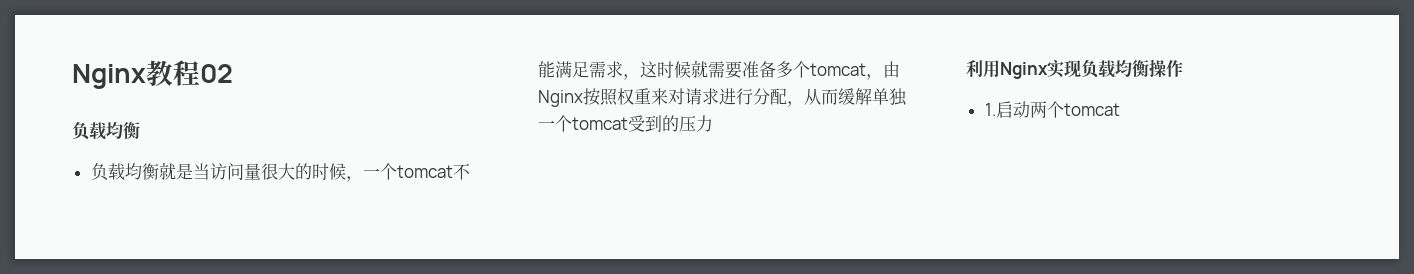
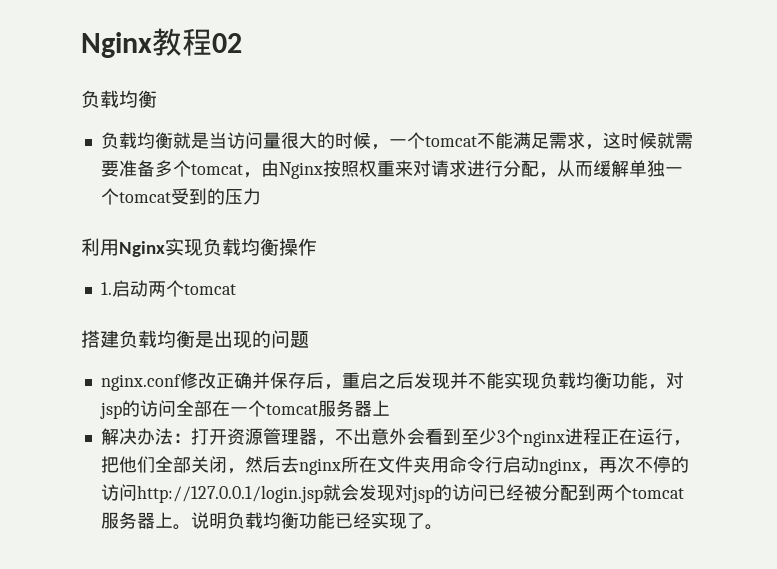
+ 搭建负载均衡是出现的问题
+ nginx.conf修改正确并保存后，重启之后发现并不能实现负载均衡功能，对jsp的访问全部在一个tomcat服务器上
+ 解决办法：打开资源管理器，不出意外会看到至少3个nginx进程正在运行，把他们全部关闭，然后去nginx所在文件夹用命令行启动nginx，再次不停的访问http://127.0.0.1/login.jsp就会发现对jsp的访问已经被分配到两个tomcat服务器上。说明负载均衡功能已经实现了。

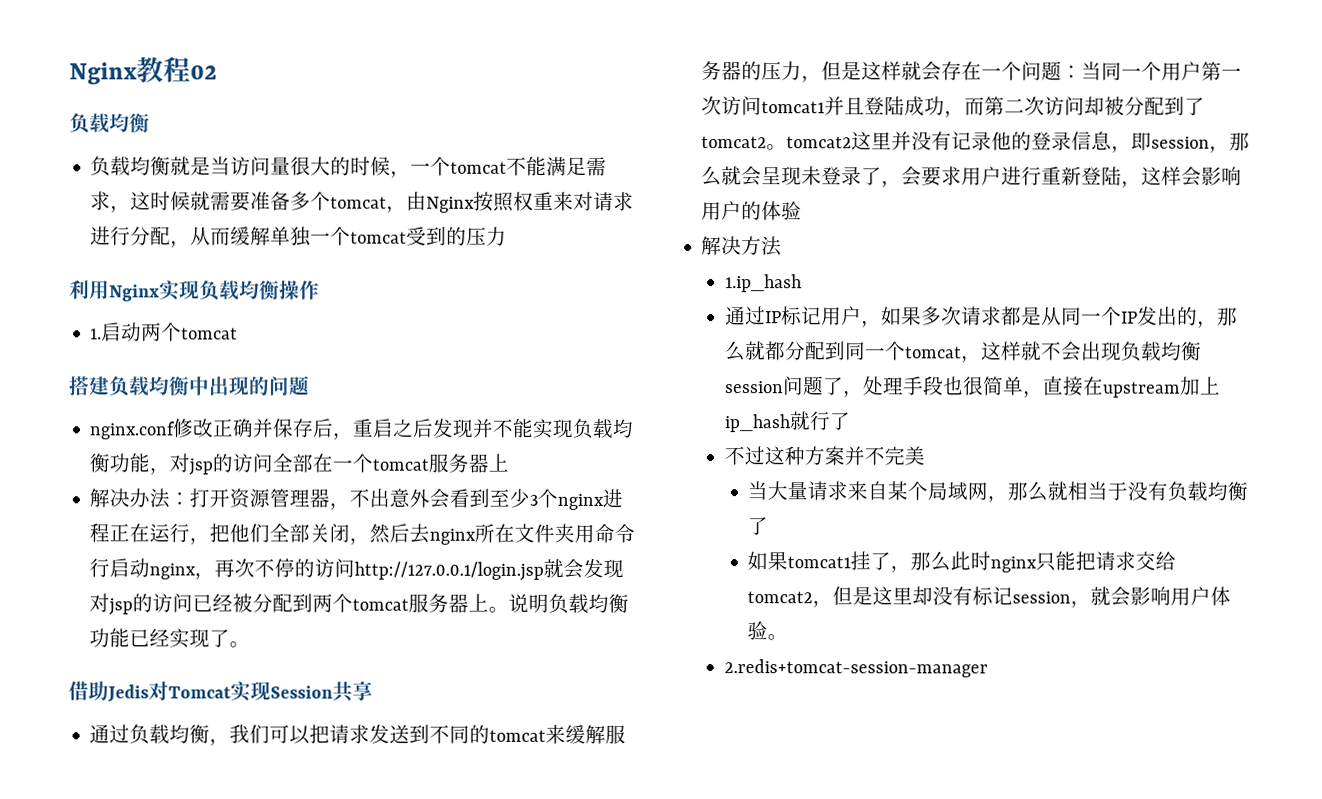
- 搭建负载均衡是出现的问题
+ 搭建负载均衡中出现的问题
+ 借助Jedis对Tomcat实现Session共享
+ 通过负载均衡，我们可以把请求发送到不同的tomcat来缓解服务器的压力，但是这样就会存在一个问题：当同一个用户第一次访问tomcat1并且登陆成功，而第二次访问却被分配到了tomcat2。tomcat2这里并没有记录他的登录信息，即session，那么就会呈现未登录了，会要求用户进行重新登陆，这样会影响用户的体验
+ 解决方法
+ 1.ip_hash
+ 通过IP标记用户，如果多次请求都是从同一个IP发出的，那么就都分配到同一个tomcat，这样就不会出现负载均衡session问题了，处理手段也很简单，直接在upstream加上ip_hash就行了
+ 不过这种方案并不完美
+ 当大量请求来自某个局域网，那么就相当于没有负载均衡了
+ 如果tomcat1挂了，那么此时nginx只能把请求交给tomcat2，但是这里却没有标记session，就会影响用户体验。
+ 2.redis+tomcat-session-manager

